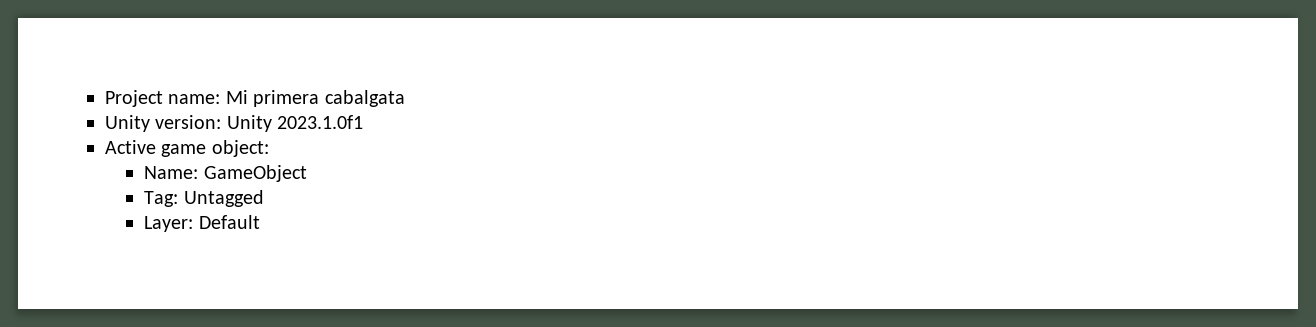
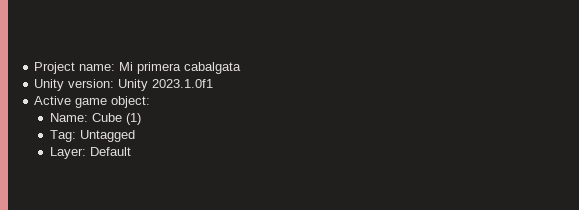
- Name: GameObject
+ Name: Cube (1)

